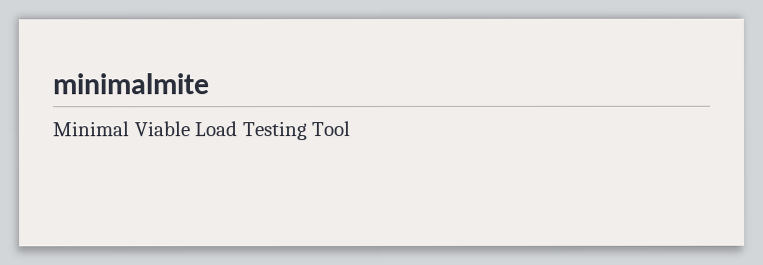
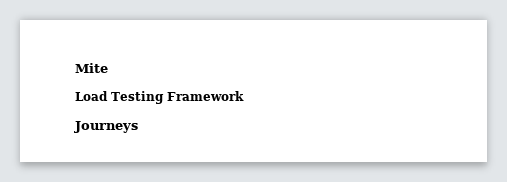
- minimalmite
- Minimal Viable Load Testing Tool
+ Mite
+ Load Testing Framework
+ Journeys

